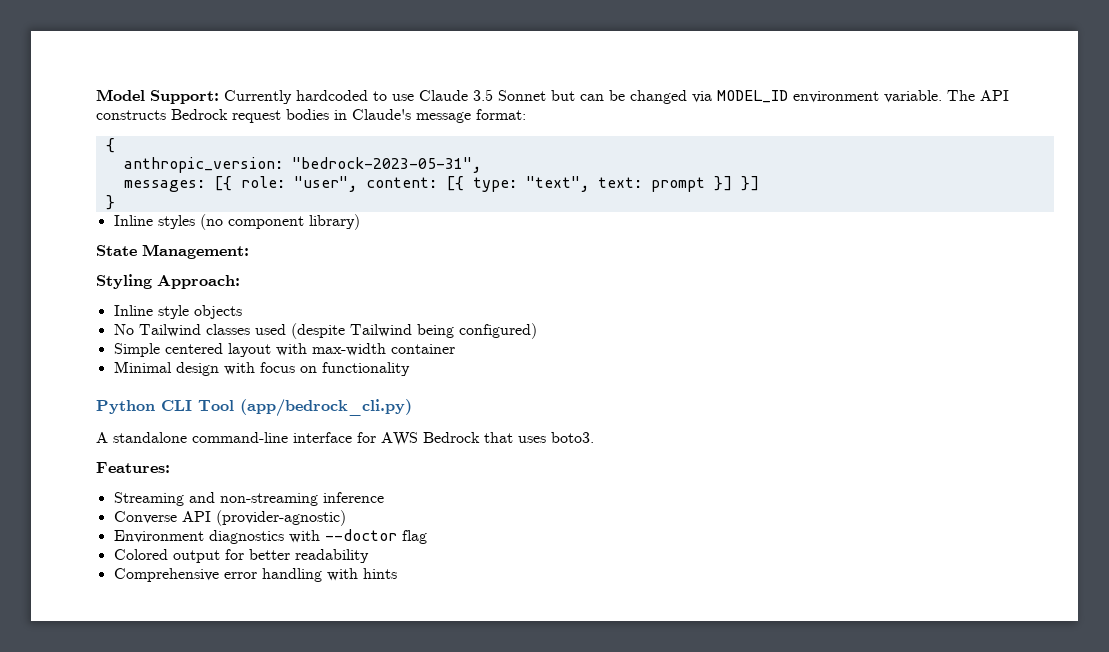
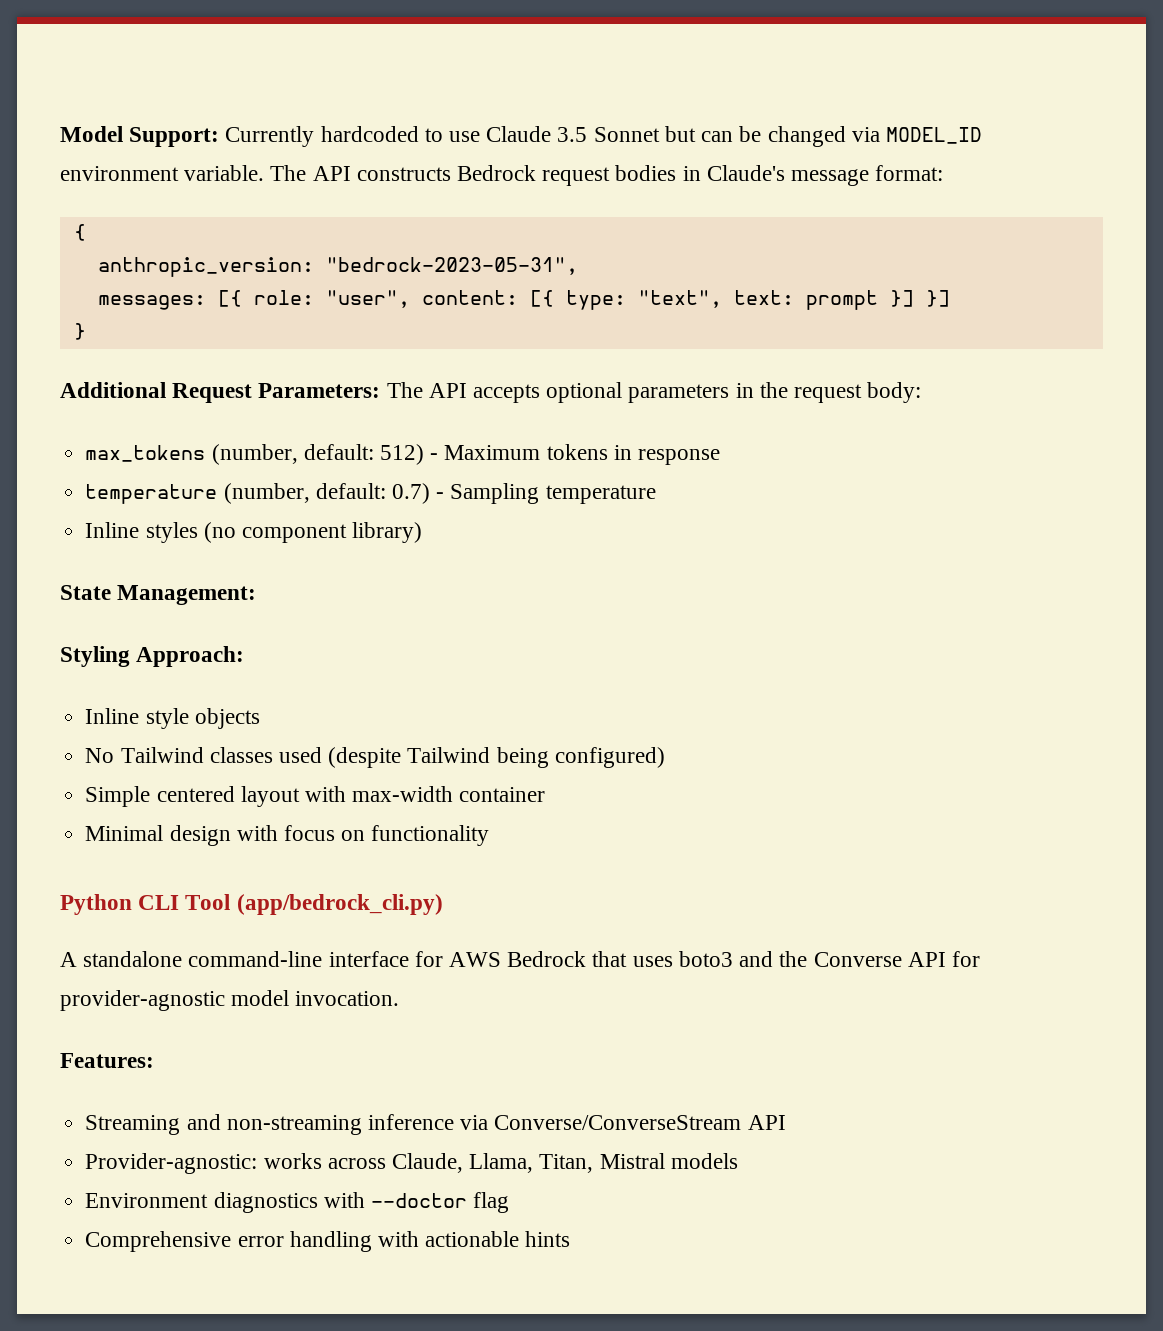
+ Additional Request Parameters: The API accepts optional parameters in the request body:
+ max_tokens (number, default: 512) - Maximum tokens in response
+ temperature (number, default: 0.7) - Sampling temperature
- A standalone command-line interface for AWS Bedrock that uses boto3.
+ A standalone command-line interface for AWS Bedrock that uses boto3 and the Converse API for provider-agnostic model invocation.
- Streaming and non-streaming inference
- Converse API (provider-agnostic)
+ Streaming and non-streaming inference via Converse/ConverseStream API
+ Provider-agnostic: works across Claude, Llama, Titan, Mistral models
- Colored output for better readability
- Comprehensive error handling with hints
+ Comprehensive error handling with actionable hints

